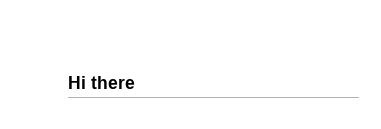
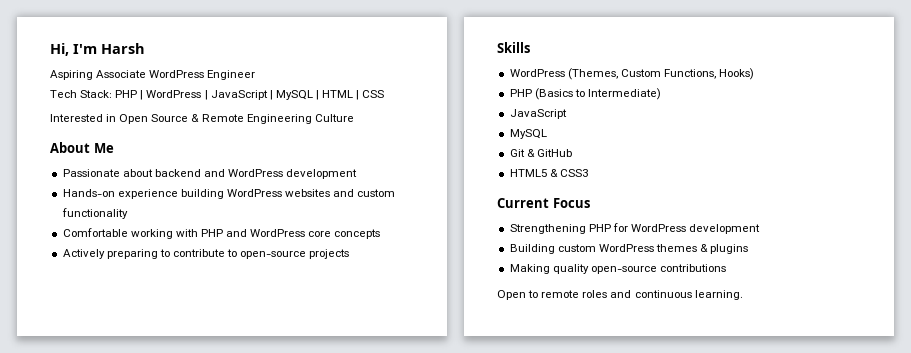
- Hi there
+ Hi, I'm Harsh
+ Aspiring Associate WordPress Engineer
+ Tech Stack: PHP | WordPress | JavaScript | MySQL | HTML | CSS
+ Interested in Open Source & Remote Engineering Culture
+ About Me
+ Passionate about backend and WordPress development
+ Hands-on experience building WordPress websites and custom functionality
+ Comfortable working with PHP and WordPress core concepts
+ Actively preparing to contribute to open-source projects
+ Skills
+ WordPress (Themes, Custom Functions, Hooks)
+ PHP (Basics to Intermediate)
+ JavaScript
+ MySQL
+ Git & GitHub
+ HTML5 & CSS3
+ Current Focus
+ Strengthening PHP for WordPress development
+ Building custom WordPress themes & plugins
+ Making quality open-source contributions
+ Open to remote roles and continuous learning.

